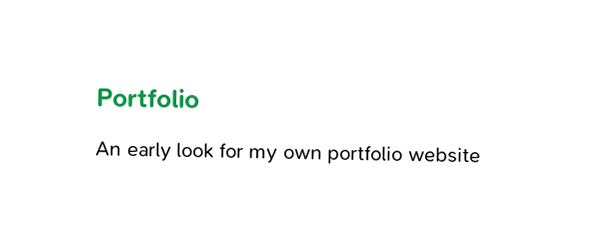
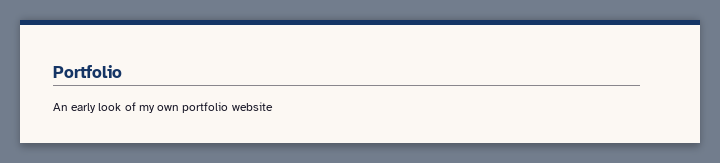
- An early look for my own portfolio website
+ An early look of my own portfolio website

